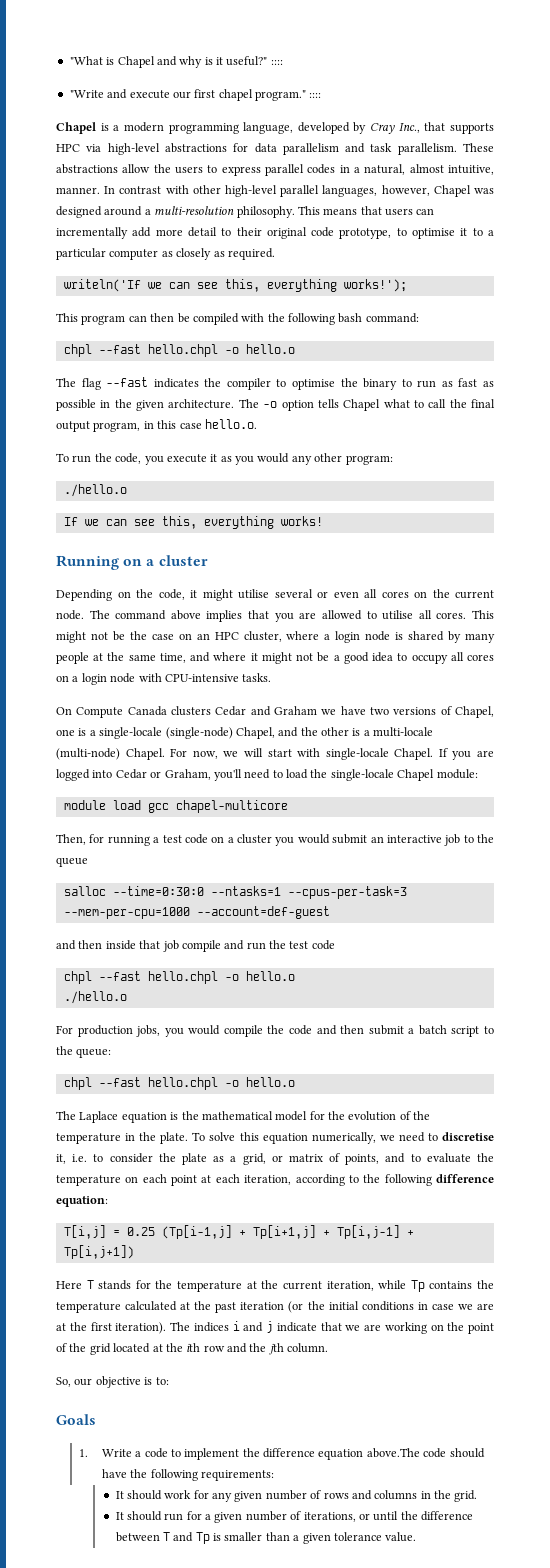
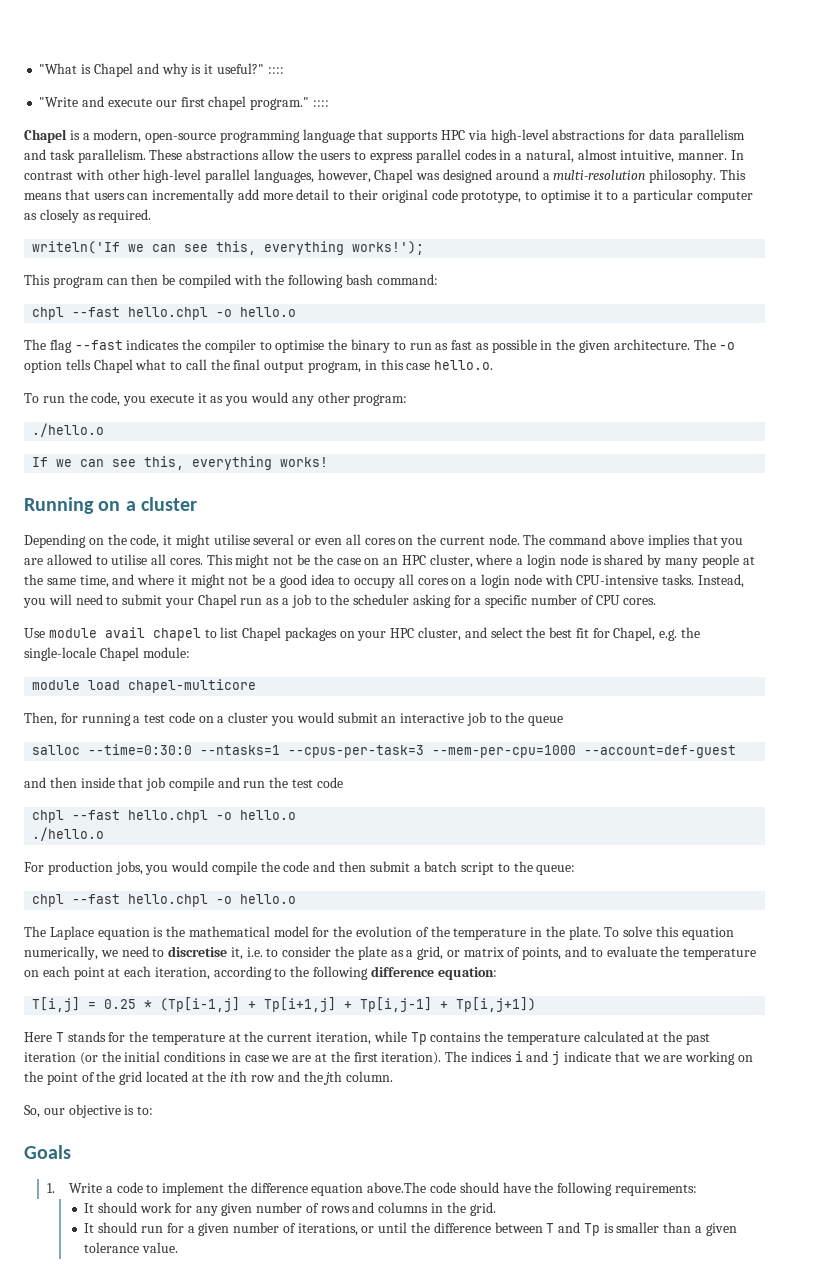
- Chapel is a modern programming language, developed by Cray Inc., that supports HPC via high-level abstractions for data parallelism and task parallelism.
+ Chapel is a modern, open-source programming language that supports HPC via high-level abstractions for data parallelism and task parallelism.
- This might not be the case on an HPC cluster, where a login node is shared by many people at the same time, and where it might not be a good idea to occupy all cores on a login node with CPU-intensive tasks.
- On Compute Canada clusters Cedar and Graham we have two versions of Chapel, one is a single-locale (single-node) Chapel, and the other is a multi-locale (multi-node) Chapel. For now, we will start with single-locale Chapel. If you are logged into Cedar or Graham, you'll need to load the single-locale Chapel module:
+ This might not be the case on an HPC cluster, where a login node is shared by many people at the same time, and where it might not be a good idea to occupy all cores on a login node with CPU-intensive tasks. Instead, you will need to submit your Chapel run as a job to the scheduler asking for a specific number of CPU cores.
+ Use module avail chapel to list Chapel packages on your HPC cluster, and select the best fit for Chapel, e.g. the single-locale Chapel module:
- module load gcc chapel-multicore
+ module load chapel-multicore
- T[i,j] = 0.25 (Tp[i-1,j] + Tp[i+1,j] + Tp[i,j-1] + Tp[i,j+1])
+ T[i,j] = 0.25 * (Tp[i-1,j] + Tp[i+1,j] + Tp[i,j-1] + Tp[i,j+1])

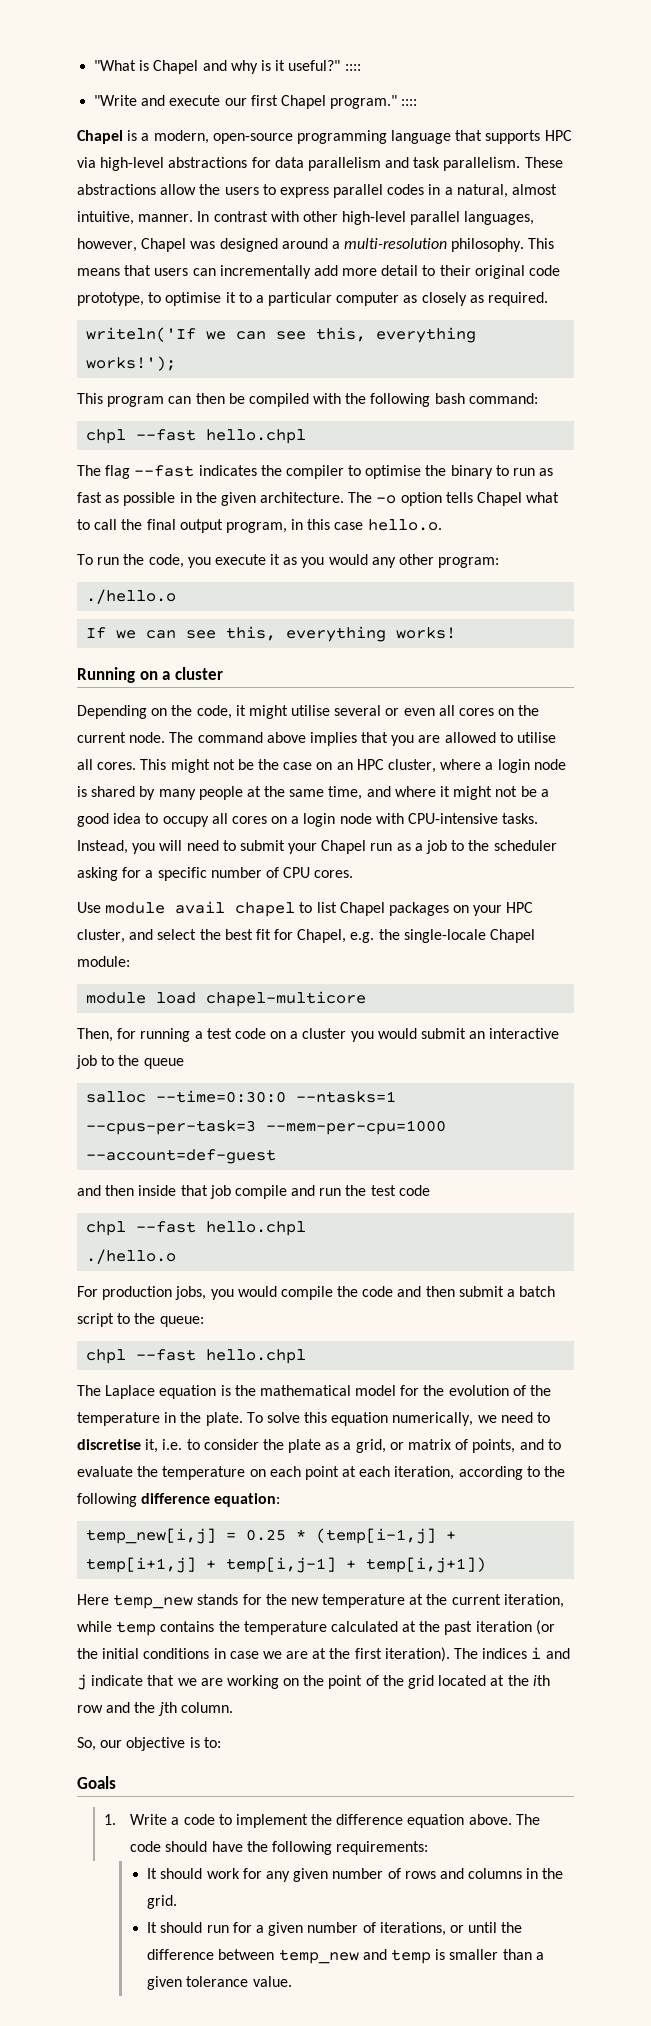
- "Write and execute our first chapel program." ::::
+ "Write and execute our first Chapel program." ::::
  This program can then be compiled with the following bash command:
- chpl --fast hello.chpl -o hello.o
+ chpl --fast hello.chpl
  and then inside that job compile and run the test code
- chpl --fast hello.chpl -o hello.o
+ chpl --fast hello.chpl
  For production jobs, you would compile the code and then submit a batch script to the queue:
- chpl --fast hello.chpl -o hello.o
+ chpl --fast hello.chpl
- T[i,j] = 0.25 * (Tp[i-1,j] + Tp[i+1,j] + Tp[i,j-1] + Tp[i,j+1])
+ temp_new[i,j] = 0.25 * (temp[i-1,j] + temp[i+1,j] + temp[i,j-1] + temp[i,j+1])
- Here T stands for the temperature at the current iteration, while Tp contains the temperature calculated at the past iteration (or the initial conditions in case we are at the first iteration).
+ Here temp_new stands for the new temperature at the current iteration, while temp contains the temperature calculated at the past iteration (or the initial conditions in case we are at the first iteration).
- 1. Write a code to implement the difference equation above.The code should have the following requirements:
+ 1. Write a code to implement the difference equation above. The code should have the following requirements:
- It should run for a given number of iterations, or until the difference between T and Tp is smaller than a given tolerance value.
+ It should run for a given number of iterations, or until the difference between temp_new and temp is smaller than a given tolerance value.

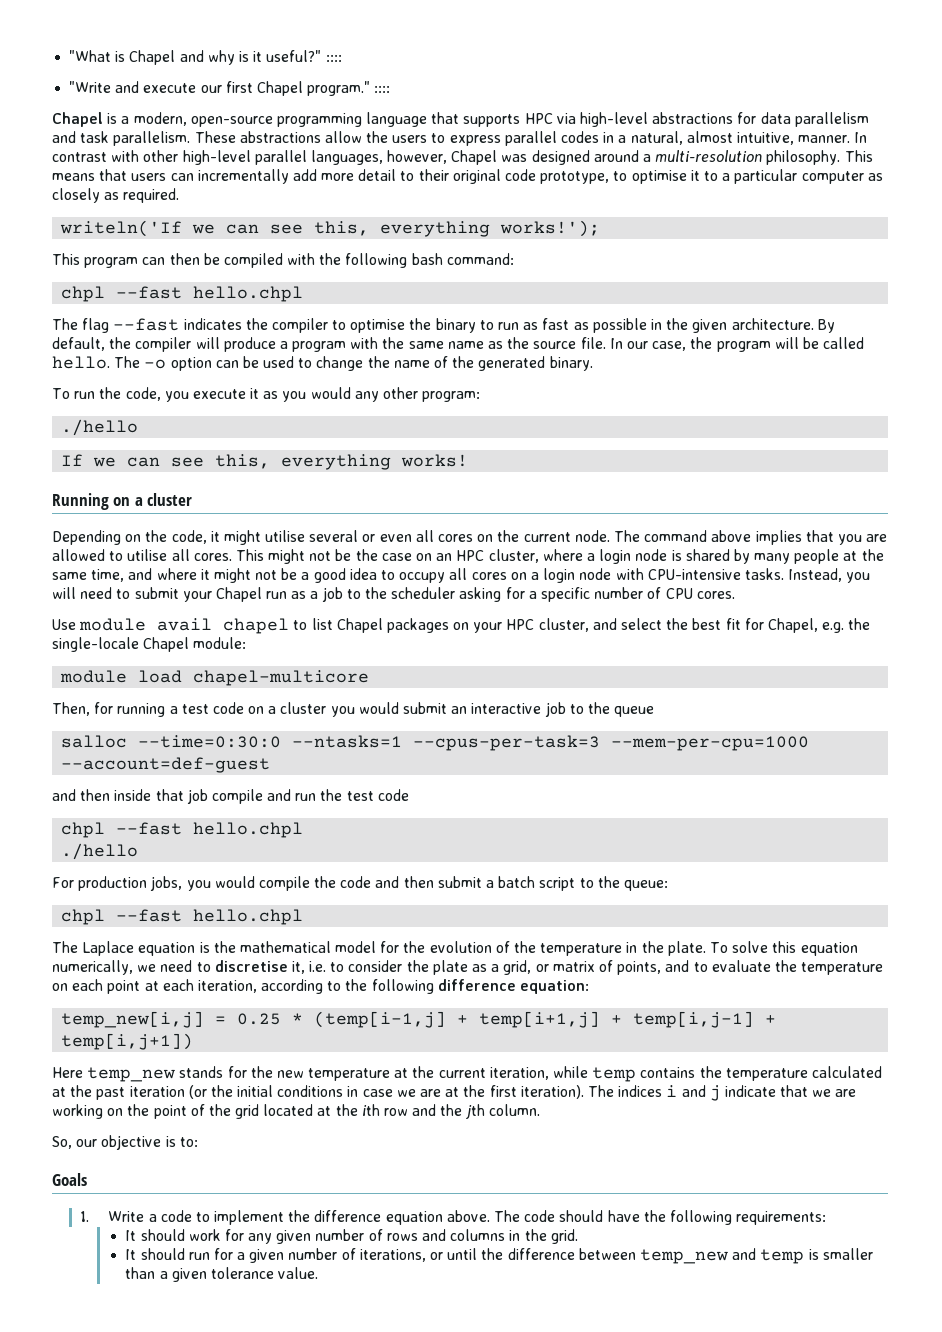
- The -o option tells Chapel what to call the final output program, in this case hello.o.
+ By default, the compiler will produce a program with the same name as the source file. In our case, the program will be called hello. The -o option can be used to change the name of the generated binary.
  To run the code, you execute it as you would any other program:
- ./hello.o
+ ./hello
  and then inside that job compile and run the test code
  chpl --fast hello.chpl
- ./hello.o
+ ./hello

